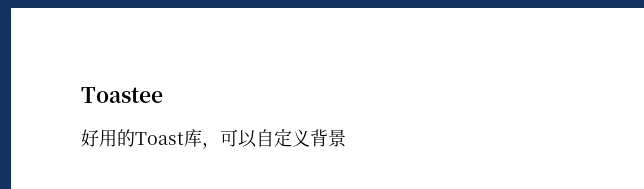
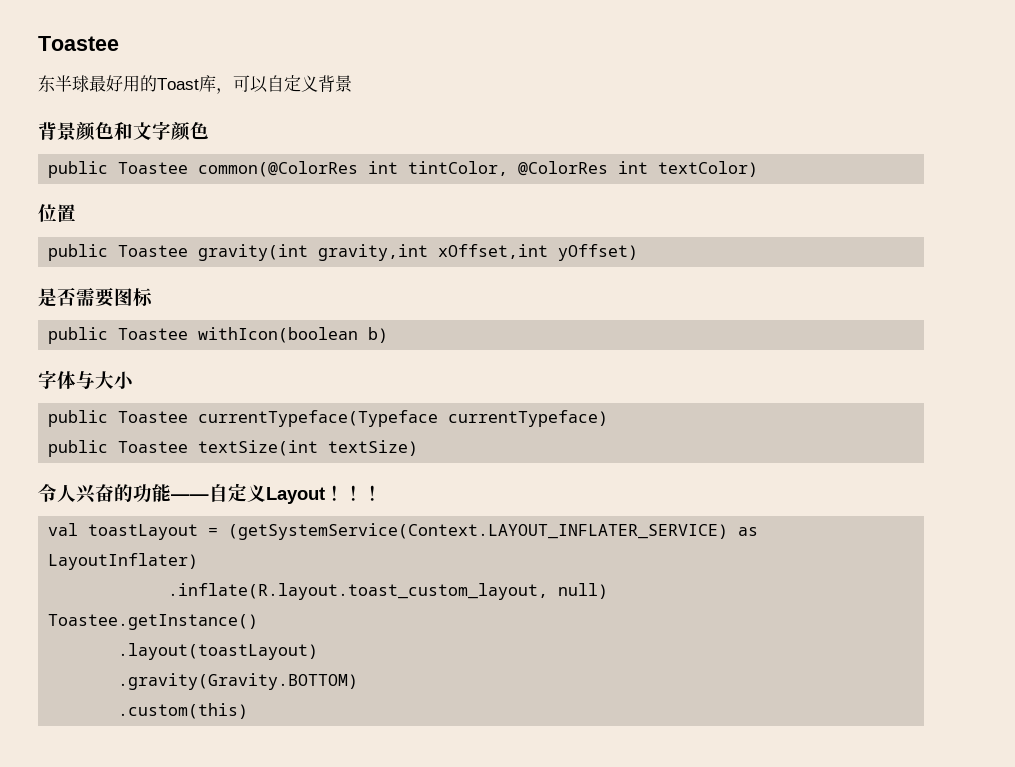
- 好用的Toast库，可以自定义背景
+ 东半球最好用的Toast库，可以自定义背景
+ 背景颜色和文字颜色
+ public Toastee common(@ColorRes int tintColor, @ColorRes int textColor)
+ 位置
+ public Toastee gravity(int gravity,int xOffset,int yOffset)
+ 是否需要图标
+ public Toastee withIcon(boolean b)
+ 字体与大小
+ public Toastee currentTypeface(Typeface currentTypeface)
+ public Toastee textSize(int textSize)
+ 令人兴奋的功能——自定义Layout！！！
+ val toastLayout = (getSystemService(Context.LAYOUT_INFLATER_SERVICE) as LayoutInflater)
+ .inflate(R.layout.toast_custom_layout, null)
+ Toastee.getInstance()
+ .layout(toastLayout)
+ .gravity(Gravity.BOTTOM)
+ .custom(this)

